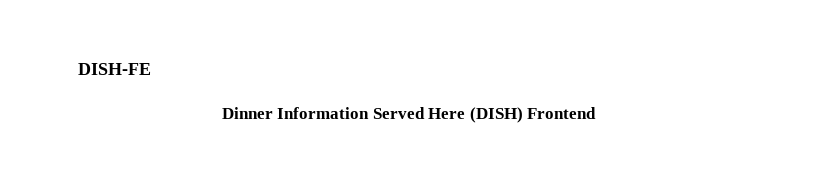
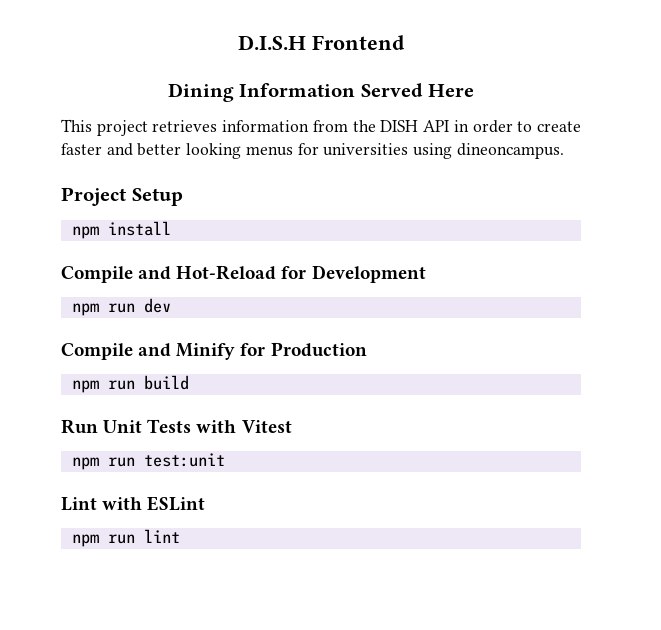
- DISH-FE
- Dinner Information Served Here (DISH) Frontend
+ D.I.S.H Frontend
+ Dining Information Served Here
+ This project retrieves information from the DISH API in order to create faster and better looking menus for universities using dineoncampus.
+ Project Setup
+ npm install
+ Compile and Hot-Reload for Development
+ npm run dev
+ Compile and Minify for Production
+ npm run build
+ Run Unit Tests with Vitest
+ npm run test:unit
+ Lint with ESLint
+ npm run lint

